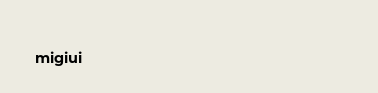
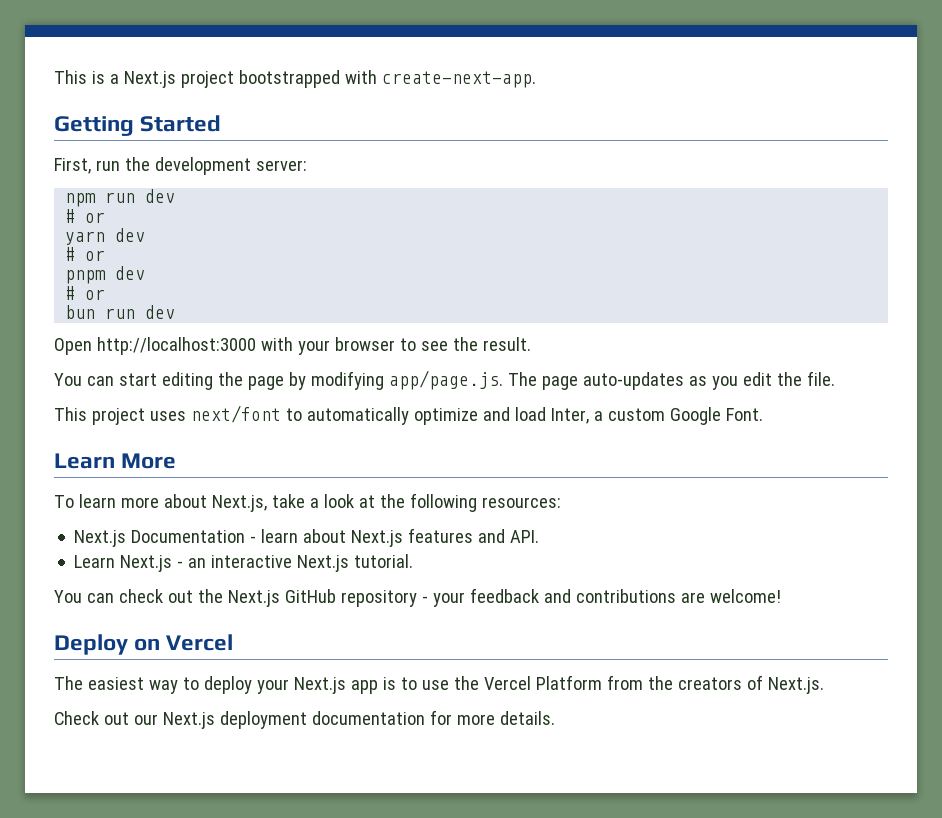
- migiui
+ This is a Next.js project bootstrapped with create-next-app.
+ Getting Started
+ First, run the development server:
+ npm run dev
+ # or
+ yarn dev
+ # or
+ pnpm dev
+ # or
+ bun run dev
+ Open http://localhost:3000 with your browser to see the result.
+ You can start editing the page by modifying app/page.js. The page auto-updates as you edit the file.
+ This project uses next/font to automatically optimize and load Inter, a custom Google Font.
+ Learn More
+ To learn more about Next.js, take a look at the following resources:
+ Next.js Documentation - learn about Next.js features and API.
+ Learn Next.js - an interactive Next.js tutorial.
+ You can check out the Next.js GitHub repository - your feedback and contributions are welcome!
+ Deploy on Vercel
+ The easiest way to deploy your Next.js app is to use the Vercel Platform from the creators of Next.js.
+ Check out our Next.js deployment documentation for more details.

